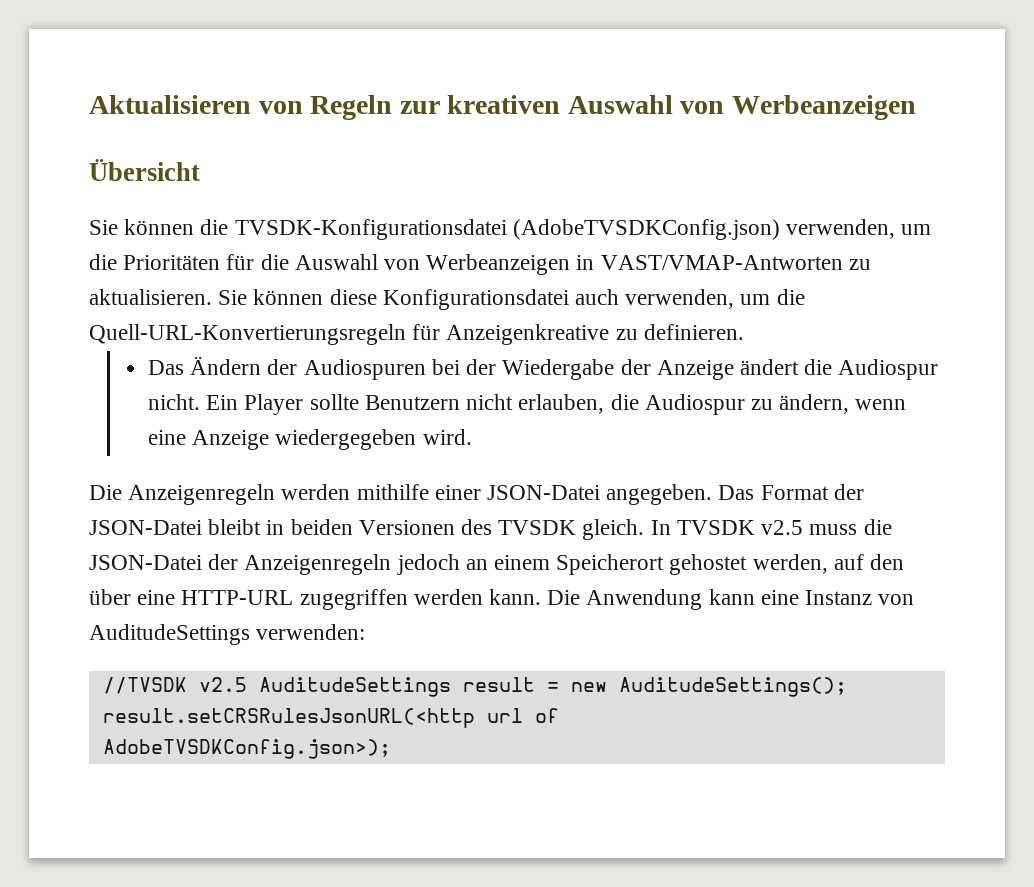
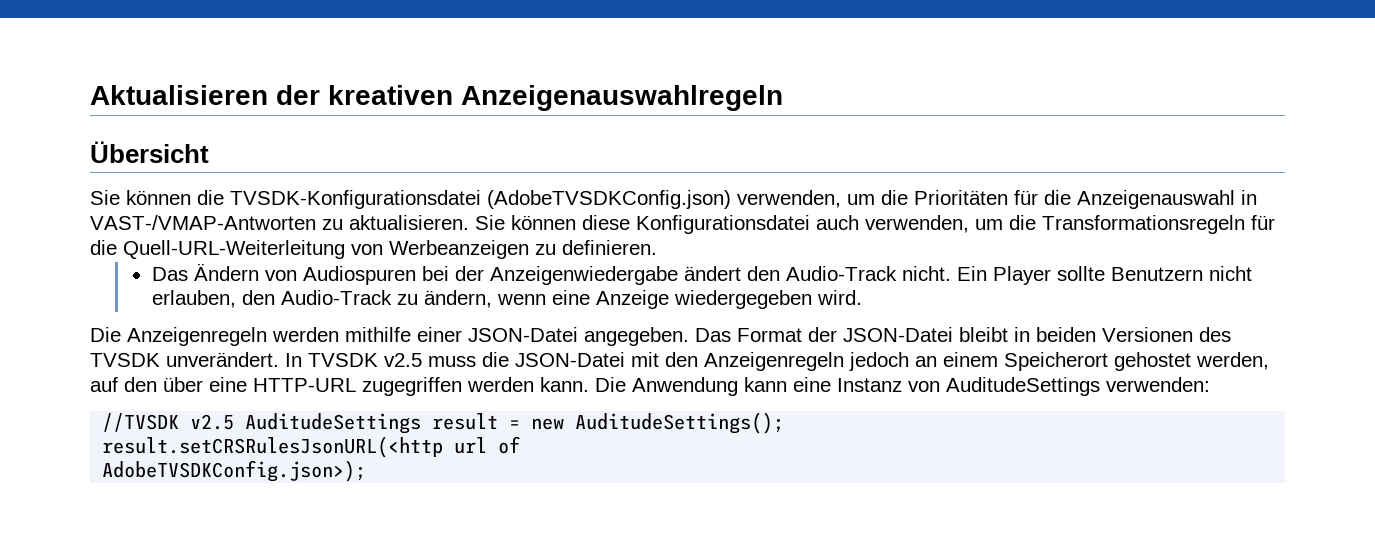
- Aktualisieren von Regeln zur kreativen Auswahl von Werbeanzeigen
+ Aktualisieren der kreativen Anzeigenauswahlregeln
- Sie können die TVSDK-Konfigurationsdatei (AdobeTVSDKConfig.json) verwenden, um die Prioritäten für die Auswahl von Werbeanzeigen in VAST/VMAP-Antworten zu aktualisieren.
+ Sie können die TVSDK-Konfigurationsdatei (AdobeTVSDKConfig.json) verwenden, um die Prioritäten für die Anzeigenauswahl in VAST-/VMAP-Antworten zu aktualisieren.
- Sie können diese Konfigurationsdatei auch verwenden, um die Quell-URL-Konvertierungsregeln für Anzeigenkreative zu definieren.
+ Sie können diese Konfigurationsdatei auch verwenden, um die Transformationsregeln für die Quell-URL-Weiterleitung von Werbeanzeigen zu definieren.
- Das Ändern der Audiospuren bei der Wiedergabe der Anzeige ändert die Audiospur nicht.
+ Das Ändern von Audiospuren bei der Anzeigenwiedergabe ändert den Audio-Track nicht.
- Ein Player sollte Benutzern nicht erlauben, die Audiospur zu ändern, wenn eine Anzeige wiedergegeben wird.
+ Ein Player sollte Benutzern nicht erlauben, den Audio-Track zu ändern, wenn eine Anzeige wiedergegeben wird.
- Das Format der JSON-Datei bleibt in beiden Versionen des TVSDK gleich.
+ Das Format der JSON-Datei bleibt in beiden Versionen des TVSDK unverändert.
- In TVSDK v2.5 muss die JSON-Datei der Anzeigenregeln jedoch an einem Speicherort gehostet werden, auf den über eine HTTP-URL zugegriffen werden kann.
+ In TVSDK v2.5 muss die JSON-Datei mit den Anzeigenregeln jedoch an einem Speicherort gehostet werden, auf den über eine HTTP-URL zugegriffen werden kann.

